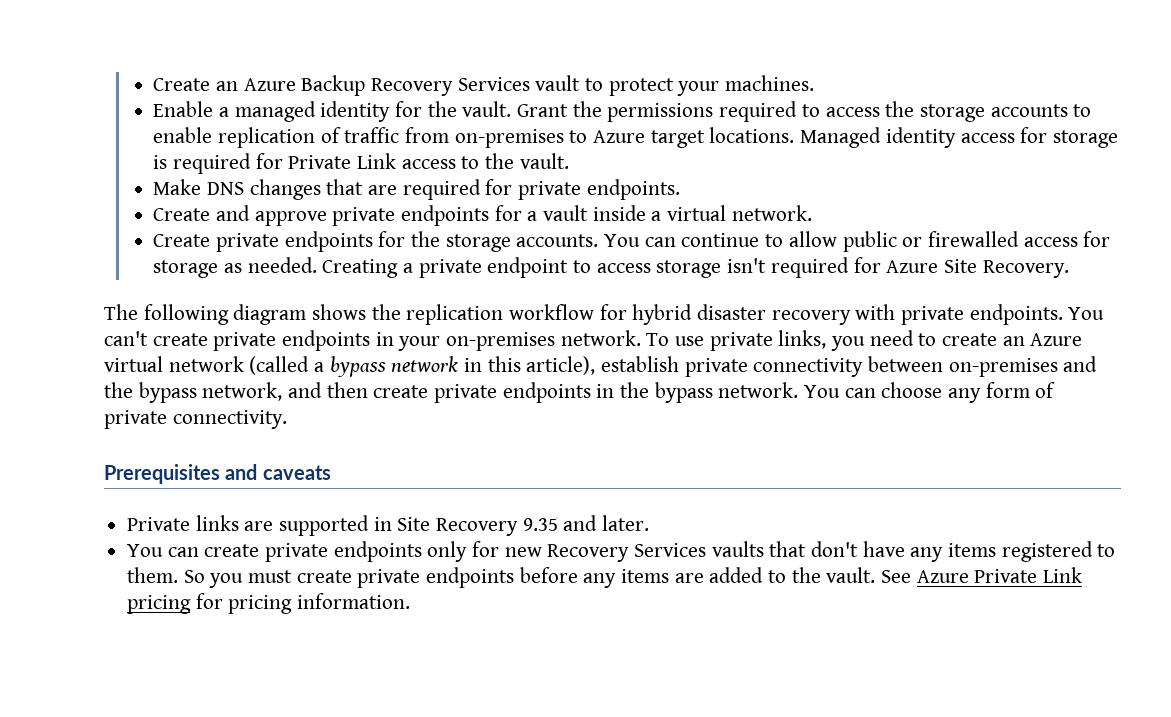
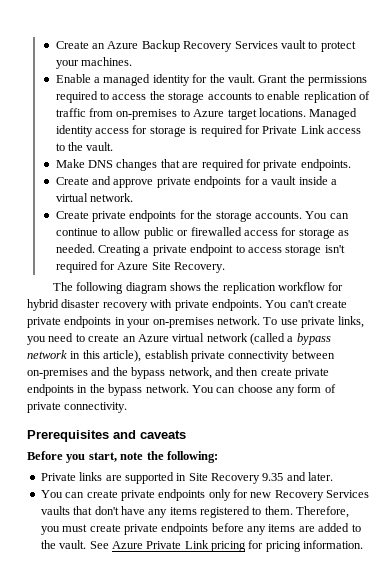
+ Before you start, note the following:
- So you must create private endpoints before any items are added to the vault.
+ Therefore, you must create private endpoints before any items are added to the vault.

